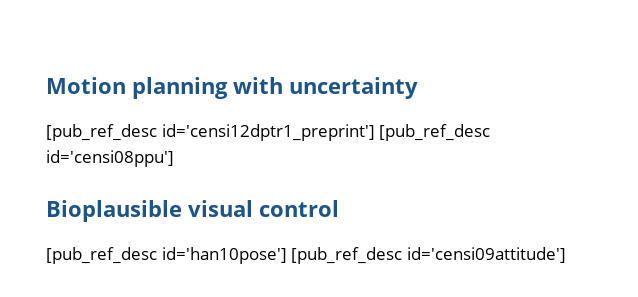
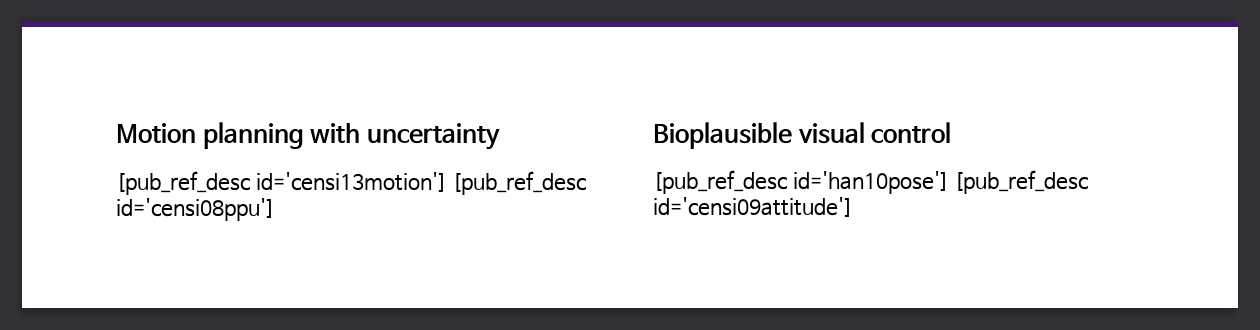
- [pub_ref_desc id='censi12dptr1_preprint'] [pub_ref_desc id='censi08ppu']
+ [pub_ref_desc id='censi13motion'] [pub_ref_desc id='censi08ppu']

